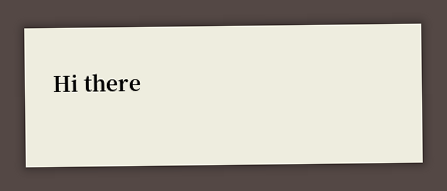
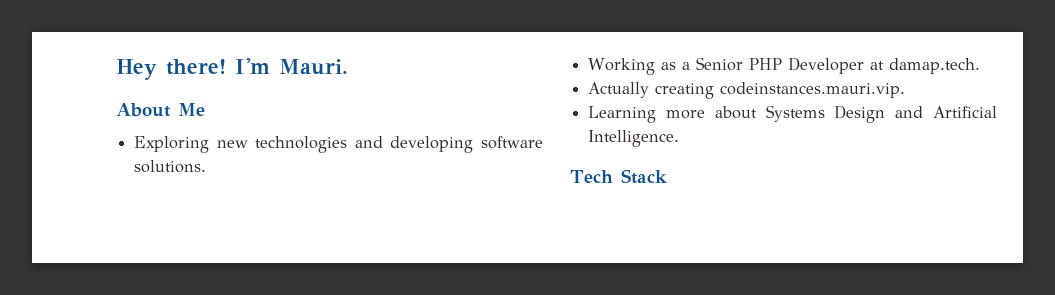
- Hi there
+ Hey there! I'm Mauri.
+ About Me
+ Exploring new technologies and developing software solutions.
+ Working as a Senior PHP Developer at damap.tech.
+ Actually creating codeinstances.mauri.vip.
+ Learning more about Systems Design and Artificial Intelligence.
+ Tech Stack

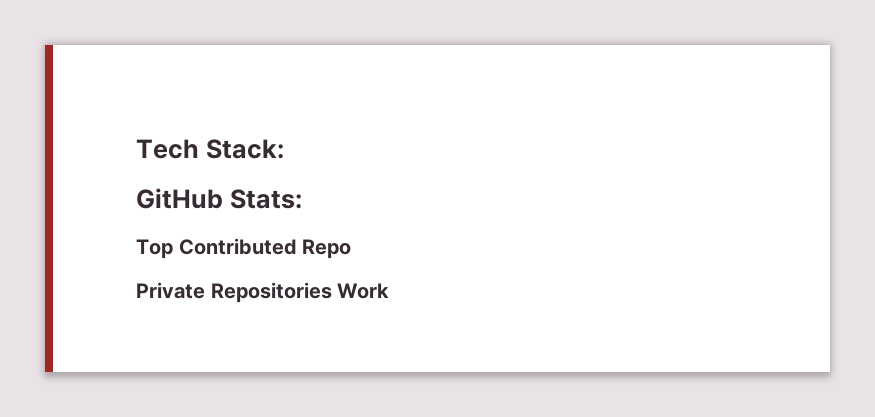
- Hey there! I'm Mauri.
- About Me
- Exploring new technologies and developing software solutions.
- Working as a Senior PHP Developer at damap.tech.
- Actually creating codeinstances.mauri.vip.
- Learning more about Systems Design and Artificial Intelligence.
- Tech Stack
+ Tech Stack:
+ GitHub Stats:
+ Top Contributed Repo
+ Private Repositories Work

